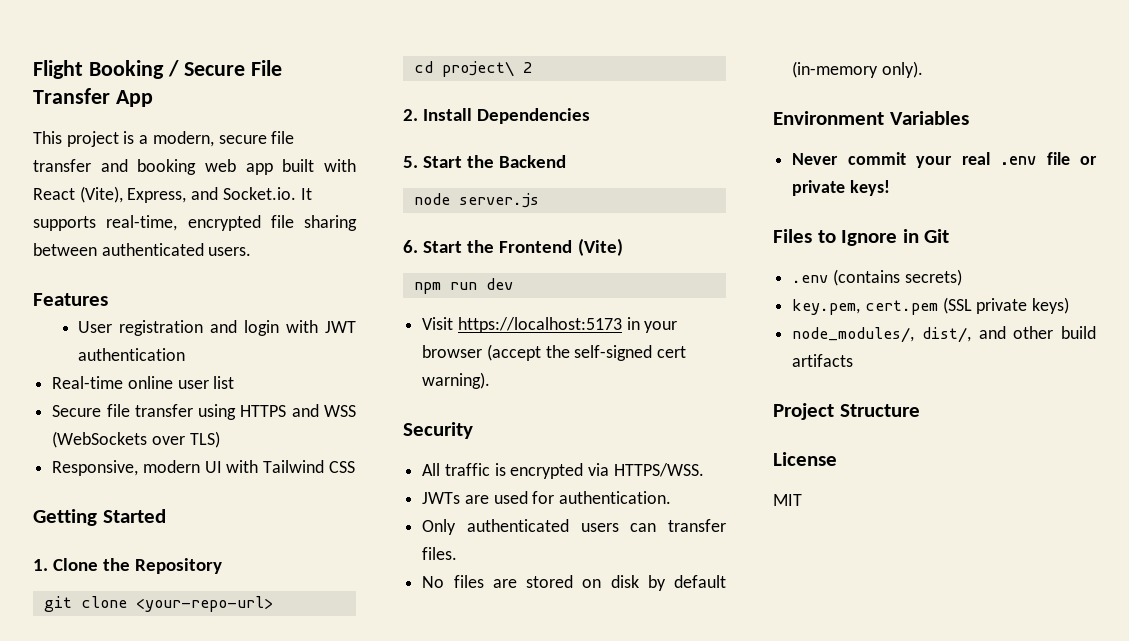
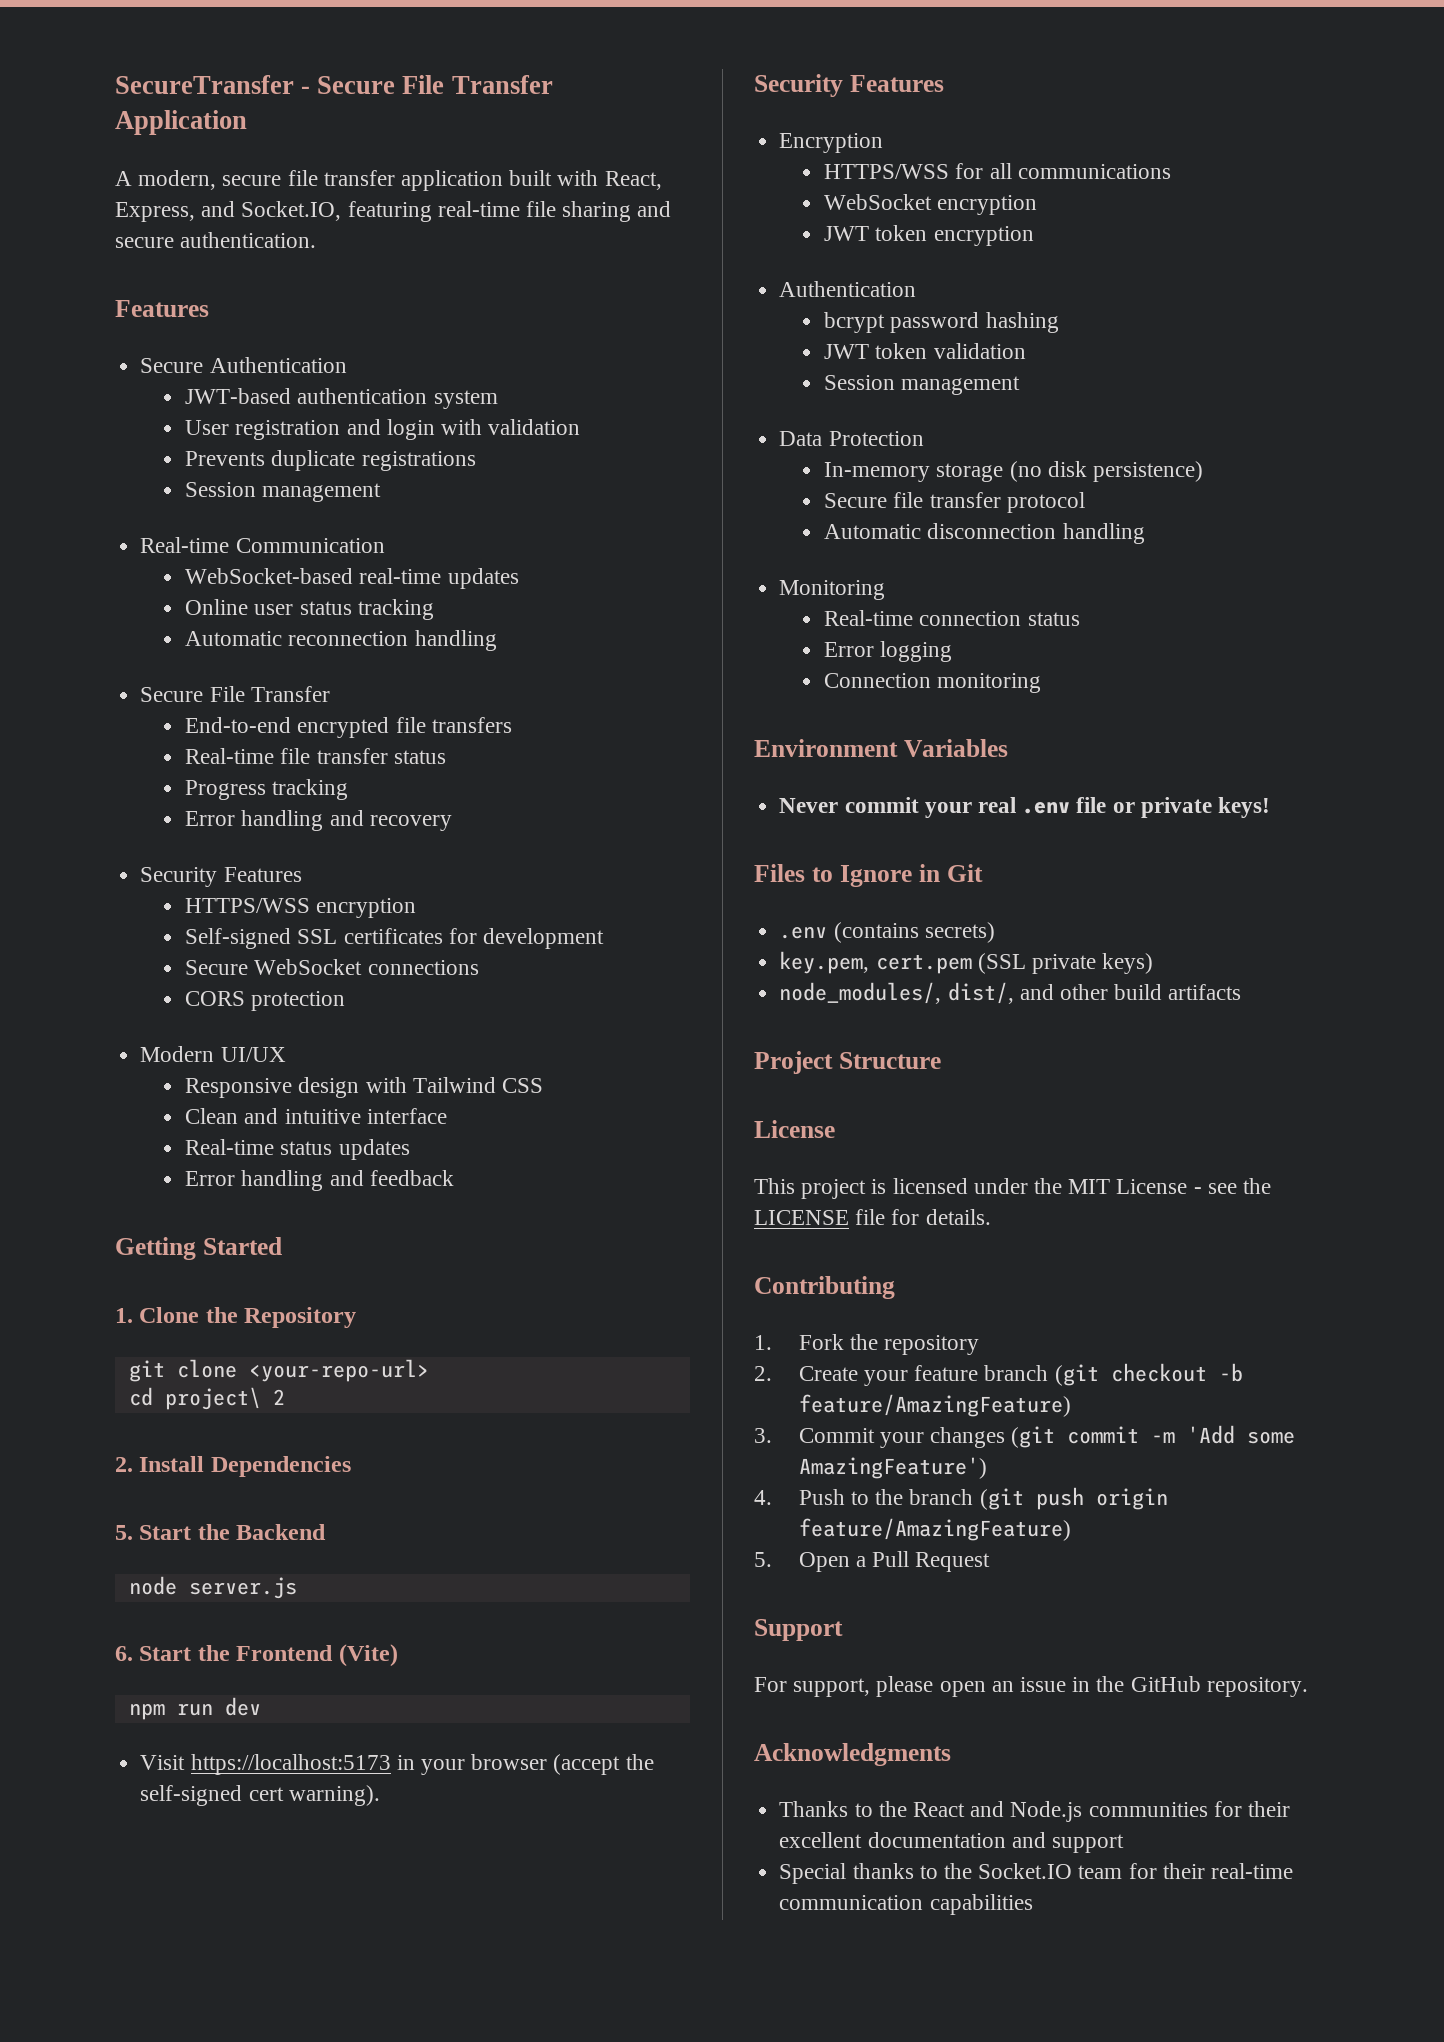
- Flight Booking / Secure File Transfer App
- This project is a modern, secure file transfer and booking web app built with React (Vite), Express, and Socket.io. It supports real-time, encrypted file sharing between authenticated users.
+ SecureTransfer - Secure File Transfer Application
+ A modern, secure file transfer application built with React, Express, and Socket.IO, featuring real-time file sharing and secure authentication.
  Features
+ Secure Authentication
+ JWT-based authentication system
- User registration and login with JWT authentication
- Real-time online user list
- Secure file transfer using HTTPS and WSS (WebSockets over TLS)
- Responsive, modern UI with Tailwind CSS
+ User registration and login with validation
+ Prevents duplicate registrations
+ Session management
+ Real-time Communication
+ WebSocket-based real-time updates
+ Online user status tracking
+ Automatic reconnection handling
+ Secure File Transfer
+ End-to-end encrypted file transfers
+ Real-time file transfer status
+ Progress tracking
+ Error handling and recovery
+ Security Features
+ HTTPS/WSS encryption
+ Self-signed SSL certificates for development
+ Secure WebSocket connections
+ CORS protection
+ Modern UI/UX
+ Responsive design with Tailwind CSS
+ Clean and intuitive interface
+ Real-time status updates
+ Error handling and feedback
  Visit https://localhost:5173 in your browser (accept the self-signed cert warning).
- Security
- All traffic is encrypted via HTTPS/WSS.
- JWTs are used for authentication.
- Only authenticated users can transfer files.
- No files are stored on disk by default (in-memory only).
+ Security Features
+ Encryption
+ HTTPS/WSS for all communications
+ WebSocket encryption
+ JWT token encryption
+ Authentication
+ bcrypt password hashing
+ JWT token validation
+ Session management
+ Data Protection
+ In-memory storage (no disk persistence)
+ Secure file transfer protocol
+ Automatic disconnection handling
+ Monitoring
+ Real-time connection status
+ Error logging
+ Connection monitoring
- MIT
+ This project is licensed under the MIT License - see the LICENSE file for details.
+ Contributing
+ 1. Fork the repository
+ 2. Create your feature branch (git checkout -b feature/AmazingFeature)
+ 3. Commit your changes (git commit -m 'Add some AmazingFeature')
+ 4. Push to the branch (git push origin feature/AmazingFeature)
+ 5. Open a Pull Request
+ Support
+ For support, please open an issue in the GitHub repository.
+ Acknowledgments
+ Thanks to the React and Node.js communities for their excellent documentation and support
+ Special thanks to the Socket.IO team for their real-time communication capabilities

